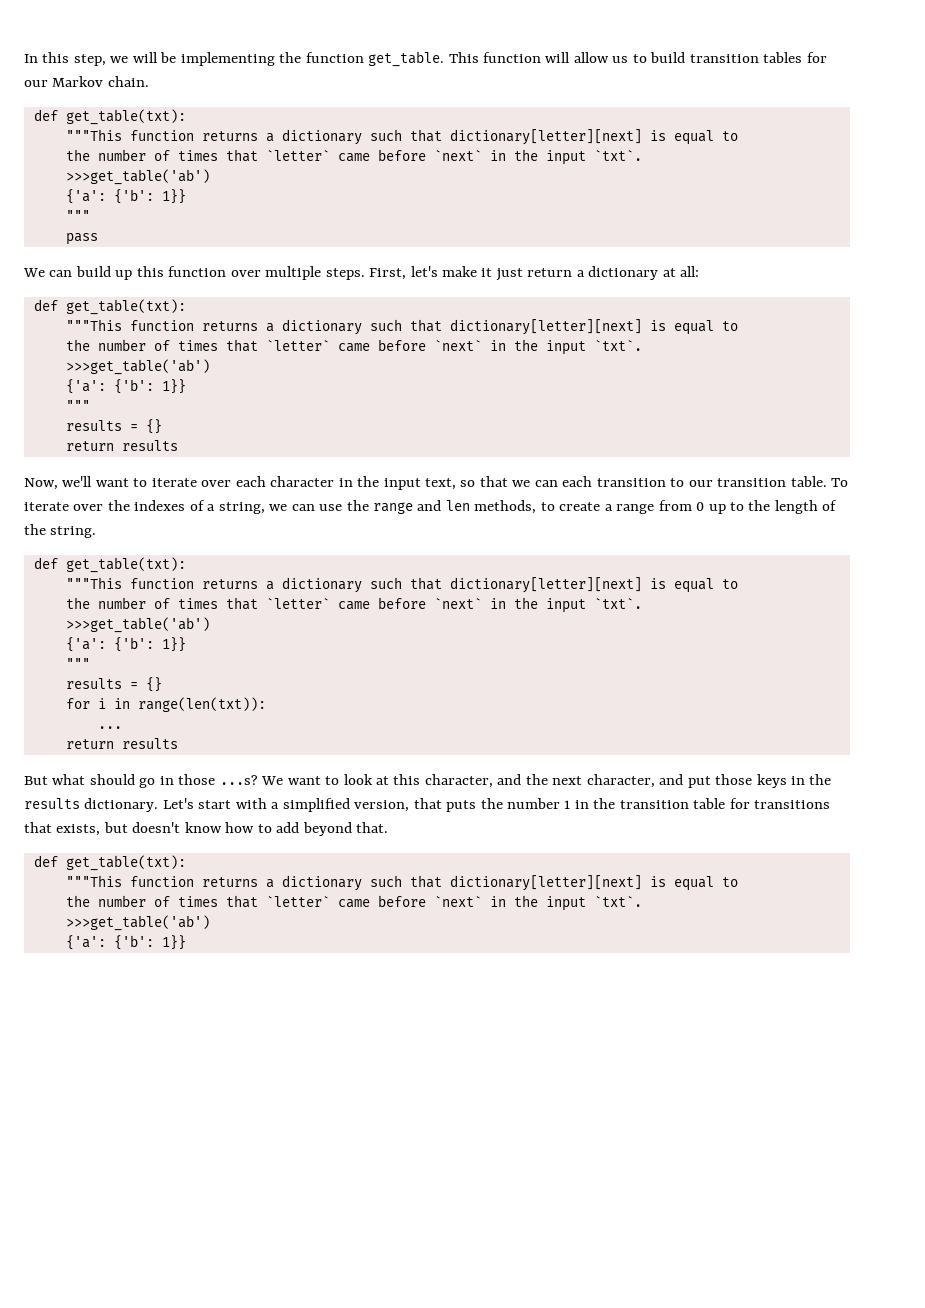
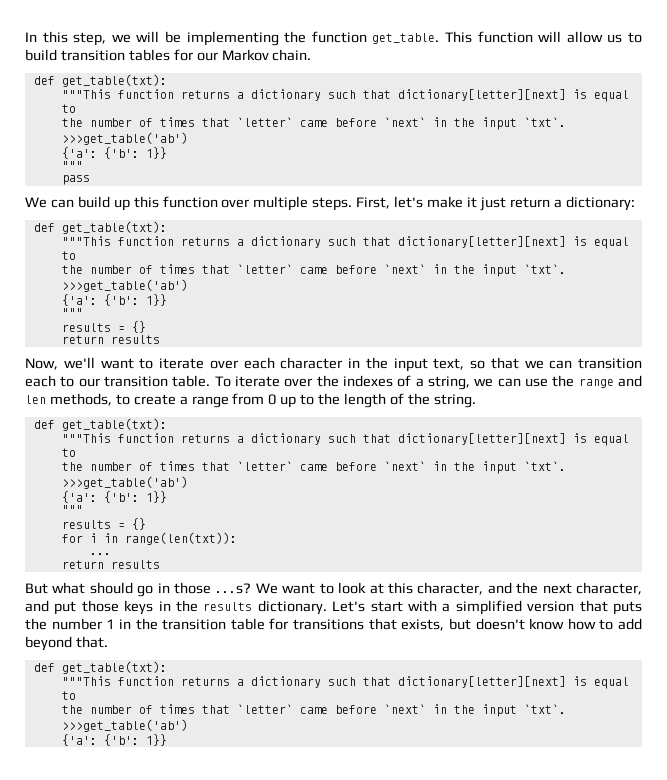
- First, let's make it just return a dictionary at all:
+ First, let's make it just return a dictionary:
- Now, we'll want to iterate over each character in the input text, so that we can each transition to our transition table.
+ Now, we'll want to iterate over each character in the input text, so that we can transition each to our transition table.
- Let's start with a simplified version, that puts the number 1 in the transition table for transitions that exists, but doesn't know how to add beyond that.
+ Let's start with a simplified version that puts the number 1 in the transition table for transitions that exists, but doesn't know how to add beyond that.

